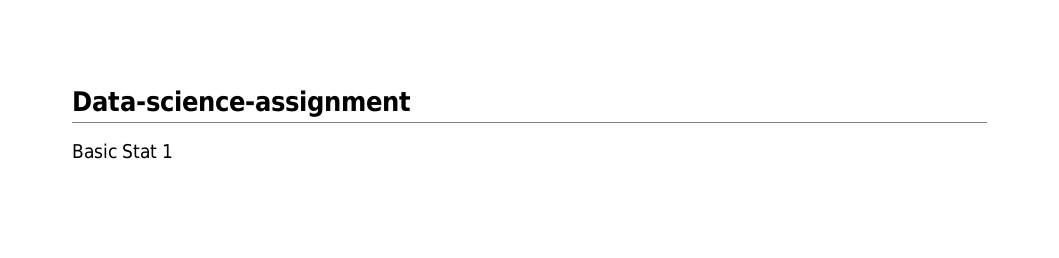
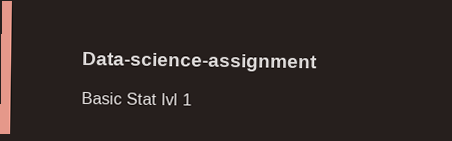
- Basic Stat 1
+ Basic Stat lvl 1

